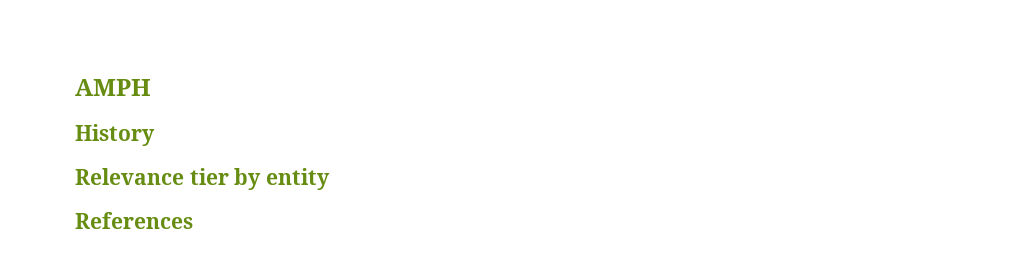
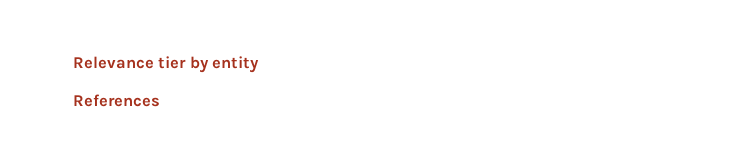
- AMPH
- History

